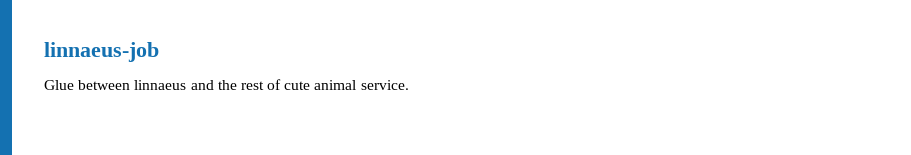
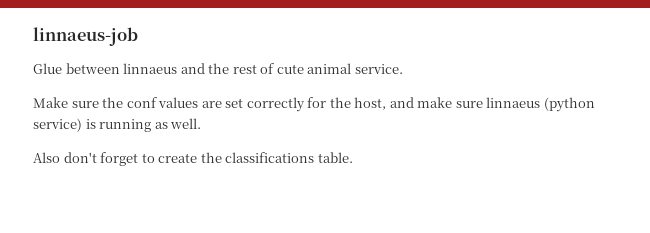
+ Make sure the conf values are set correctly for the host, and make sure linnaeus (python service) is running as well.
+ Also don't forget to create the classifications table.

